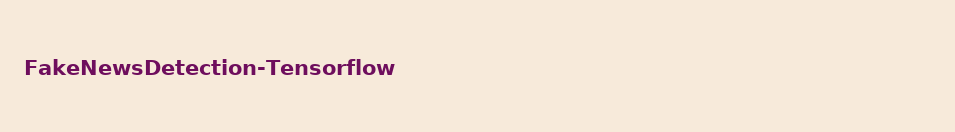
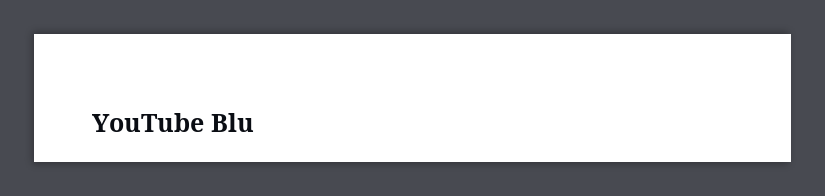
- FakeNewsDetection-Tensorflow
+ YouTube Blu

